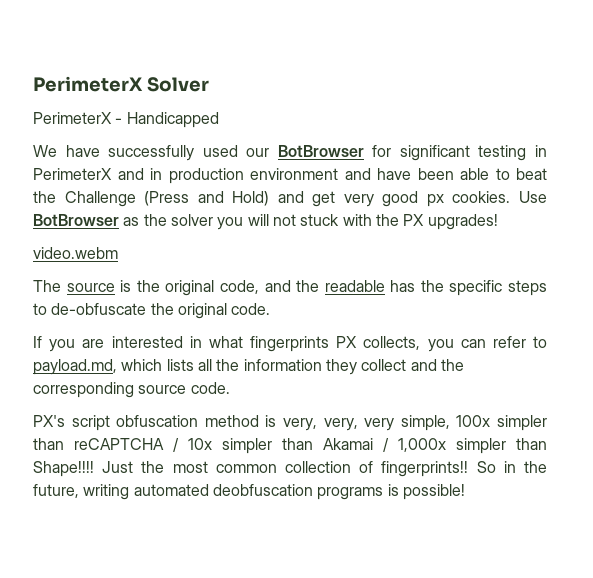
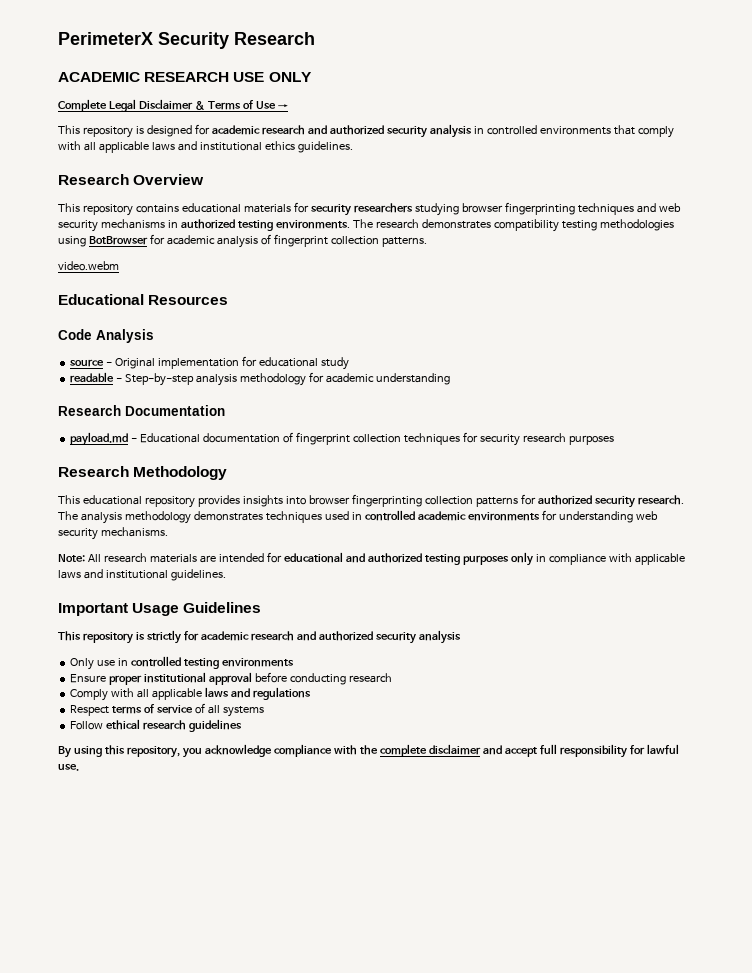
- PerimeterX Solver
- PerimeterX - Handicapped
- We have successfully used our BotBrowser for significant testing in PerimeterX and in production environment and have been able to beat the Challenge (Press and Hold) and get very good px cookies. Use BotBrowser as the solver you will not stuck with the PX upgrades!
+ PerimeterX Security Research
+ ACADEMIC RESEARCH USE ONLY
+ Complete Legal Disclaimer & Terms of Use →
+ This repository is designed for academic research and authorized security analysis in controlled environments that comply with all applicable laws and institutional ethics guidelines.
+ Research Overview
+ This repository contains educational materials for security researchers studying browser fingerprinting techniques and web security mechanisms in authorized testing environments. The research demonstrates compatibility testing methodologies using BotBrowser for academic analysis of fingerprint collection patterns.
  video.webm
- The source is the original code, and the readable has the specific steps to de-obfuscate the original code.
- If you are interested in what fingerprints PX collects, you can refer to payload.md, which lists all the information they collect and the corresponding source code.
- PX's script obfuscation method is very, very, very simple, 100x simpler than reCAPTCHA / 10x simpler than Akamai / 1,000x simpler than Shape!!!! Just the most common collection of fingerprints!! So in the future, writing automated deobfuscation programs is possible!
+ Educational Resources
+ Code Analysis
+ source - Original implementation for educational study
+ readable - Step-by-step analysis methodology for academic understanding
+ Research Documentation
+ payload.md - Educational documentation of fingerprint collection techniques for security research purposes
+ Research Methodology
+ This educational repository provides insights into browser fingerprinting collection patterns for authorized security research. The analysis methodology demonstrates techniques used in controlled academic environments for understanding web security mechanisms.
+ Note: All research materials are intended for educational and authorized testing purposes only in compliance with applicable laws and institutional guidelines.
+ Important Usage Guidelines
+ This repository is strictly for academic research and authorized security analysis
+ Only use in controlled testing environments
+ Ensure proper institutional approval before conducting research
+ Comply with all applicable laws and regulations
+ Respect terms of service of all systems
+ Follow ethical research guidelines
+ By using this repository, you acknowledge compliance with the complete disclaimer and accept full responsibility for lawful use.

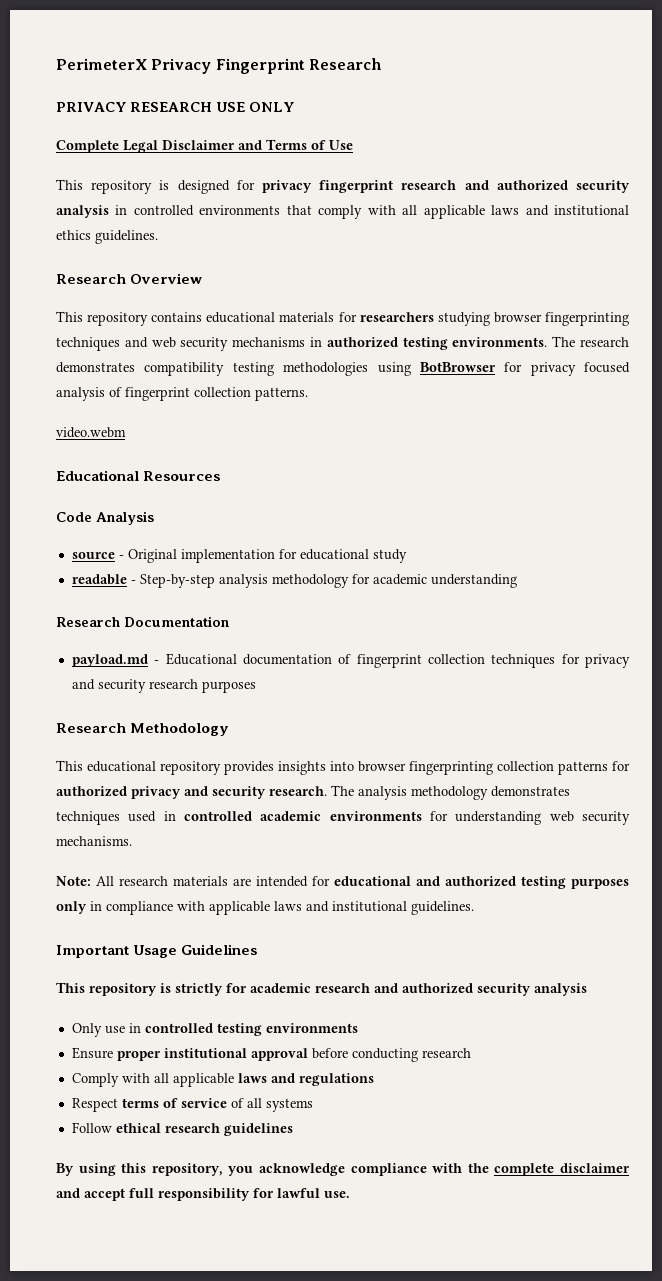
- PerimeterX Security Research
+ PerimeterX Privacy Fingerprint Research
- ACADEMIC RESEARCH USE ONLY
+ PRIVACY RESEARCH USE ONLY
- Complete Legal Disclaimer & Terms of Use →
+ Complete Legal Disclaimer and Terms of Use
- This repository is designed for academic research and authorized security analysis in controlled environments that comply with all applicable laws and institutional ethics guidelines.
+ This repository is designed for privacy fingerprint research and authorized security analysis in controlled environments that comply with all applicable laws and institutional ethics guidelines.
- This repository contains educational materials for security researchers studying browser fingerprinting techniques and web security mechanisms in authorized testing environments.
+ This repository contains educational materials for researchers studying browser fingerprinting techniques and web security mechanisms in authorized testing environments.
- The research demonstrates compatibility testing methodologies using BotBrowser for academic analysis of fingerprint collection patterns.
+ The research demonstrates compatibility testing methodologies using BotBrowser for privacy focused analysis of fingerprint collection patterns.
- payload.md - Educational documentation of fingerprint collection techniques for security research purposes
+ payload.md - Educational documentation of fingerprint collection techniques for privacy and security research purposes
- This educational repository provides insights into browser fingerprinting collection patterns for authorized security research.
+ This educational repository provides insights into browser fingerprinting collection patterns for authorized privacy and security research.

